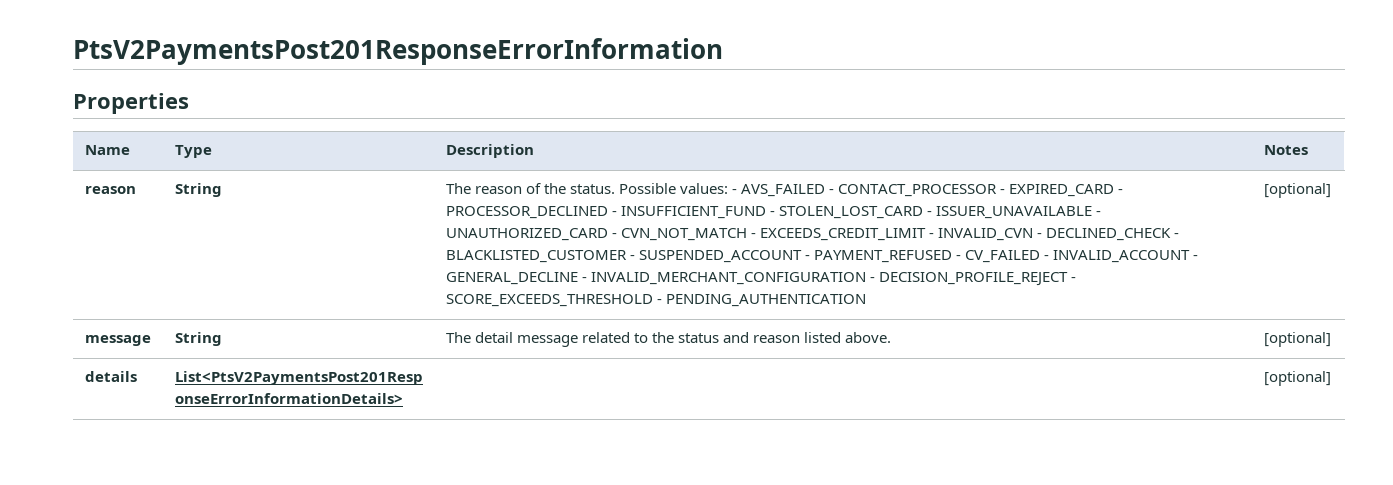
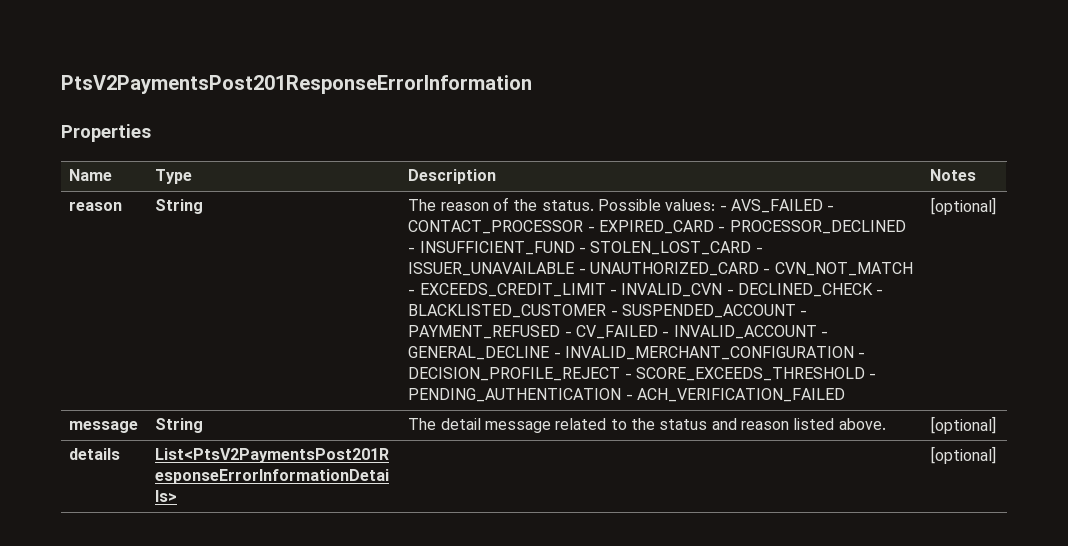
- Possible values: - AVS_FAILED - CONTACT_PROCESSOR - EXPIRED_CARD - PROCESSOR_DECLINED - INSUFFICIENT_FUND - STOLEN_LOST_CARD - ISSUER_UNAVAILABLE - UNAUTHORIZED_CARD - CVN_NOT_MATCH - EXCEEDS_CREDIT_LIMIT - INVALID_CVN - DECLINED_CHECK - BLACKLISTED_CUSTOMER - SUSPENDED_ACCOUNT - PAYMENT_REFUSED - CV_FAILED - INVALID_ACCOUNT - GENERAL_DECLINE - INVALID_MERCHANT_CONFIGURATION - DECISION_PROFILE_REJECT - SCORE_EXCEEDS_THRESHOLD - PENDING_AUTHENTICATION
+ Possible values: - AVS_FAILED - CONTACT_PROCESSOR - EXPIRED_CARD - PROCESSOR_DECLINED - INSUFFICIENT_FUND - STOLEN_LOST_CARD - ISSUER_UNAVAILABLE - UNAUTHORIZED_CARD - CVN_NOT_MATCH - EXCEEDS_CREDIT_LIMIT - INVALID_CVN - DECLINED_CHECK - BLACKLISTED_CUSTOMER - SUSPENDED_ACCOUNT - PAYMENT_REFUSED - CV_FAILED - INVALID_ACCOUNT - GENERAL_DECLINE - INVALID_MERCHANT_CONFIGURATION - DECISION_PROFILE_REJECT - SCORE_EXCEEDS_THRESHOLD - PENDING_AUTHENTICATION - ACH_VERIFICATION_FAILED

